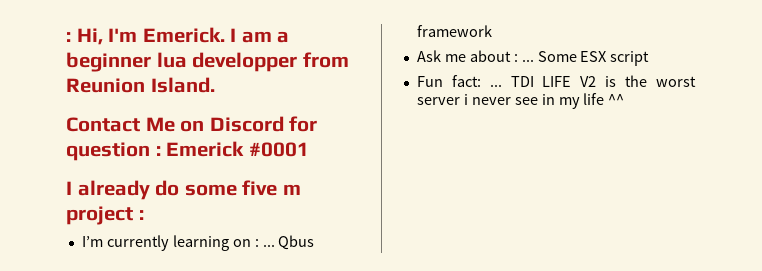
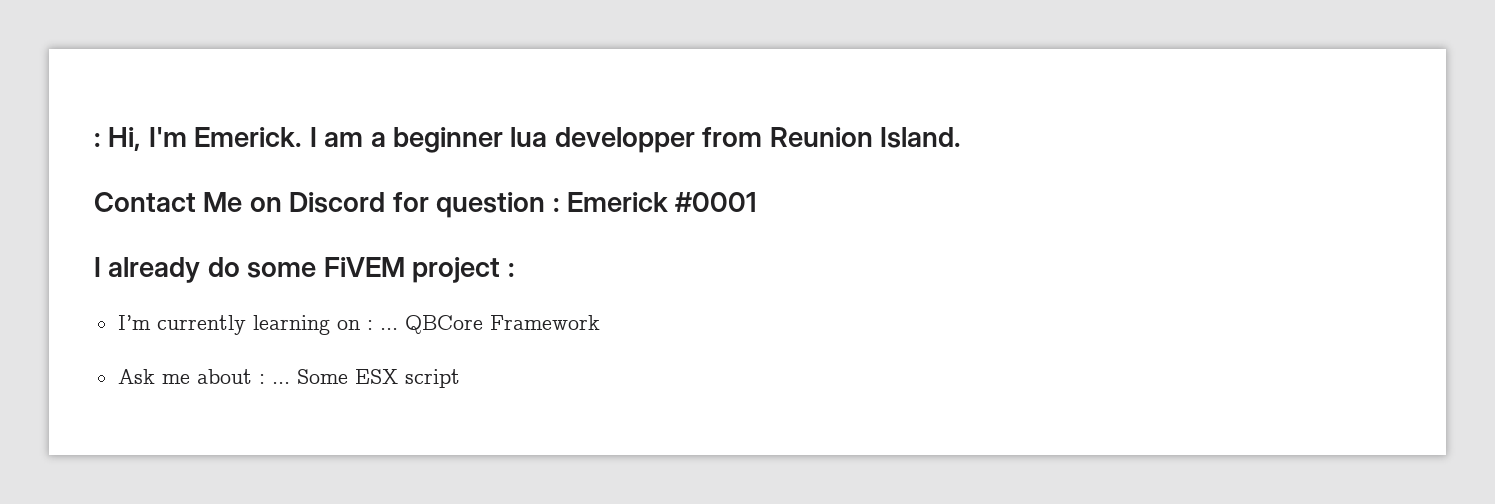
- I already do some five m project :
+ I already do some FiVEM project :
- Qbus framework
+ QBCore Framework
- Fun fact: ... TDI LIFE V2 is the worst server i never see in my life ^^

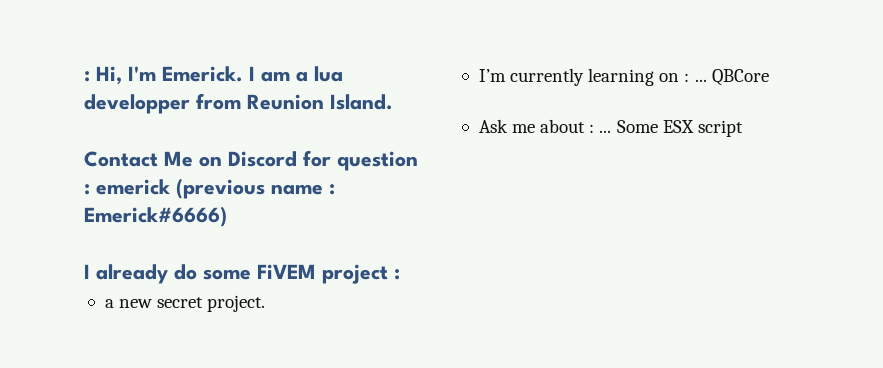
- I am a beginner lua developper from Reunion Island.
+ I am a lua developper from Reunion Island.
- Contact Me on Discord for question : Emerick #0001
+ Contact Me on Discord for question : emerick (previous name : Emerick#6666)
+ a new secret project.
- QBCore Framework
+ QBCore

